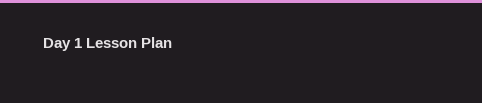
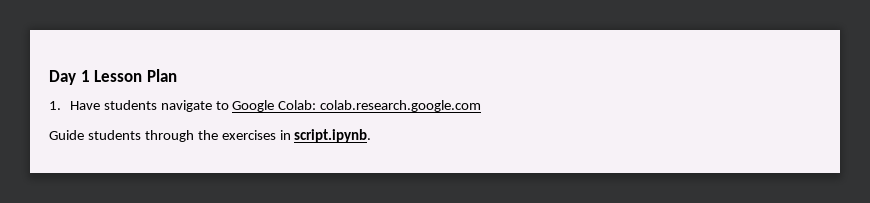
+ 1. Have students navigate to Google Colab: colab.research.google.com
+ Guide students through the exercises in script.ipynb.

